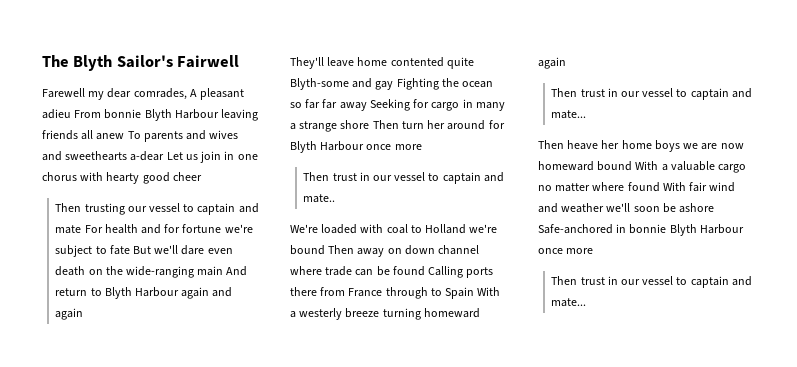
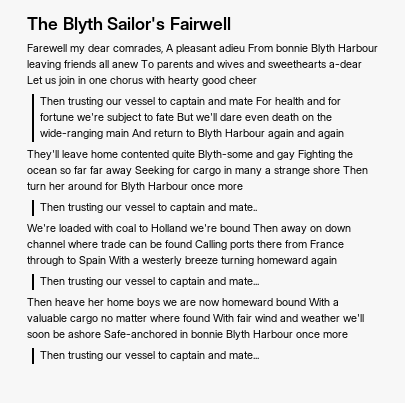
- Then trust in our vessel to captain and mate..
+ Then trusting our vessel to captain and mate..
  We're loaded with coal to Holland we're bound Then away on down channel where trade can be found Calling ports there from France through to Spain With a westerly breeze turning homeward again
- Then trust in our vessel to captain and mate...
+ Then trusting our vessel to captain and mate...
  Then heave her home boys we are now homeward bound With a valuable cargo no matter where found With fair wind and weather we'll soon be ashore Safe-anchored in bonnie Blyth Harbour once more
- Then trust in our vessel to captain and mate...
+ Then trusting our vessel to captain and mate...

